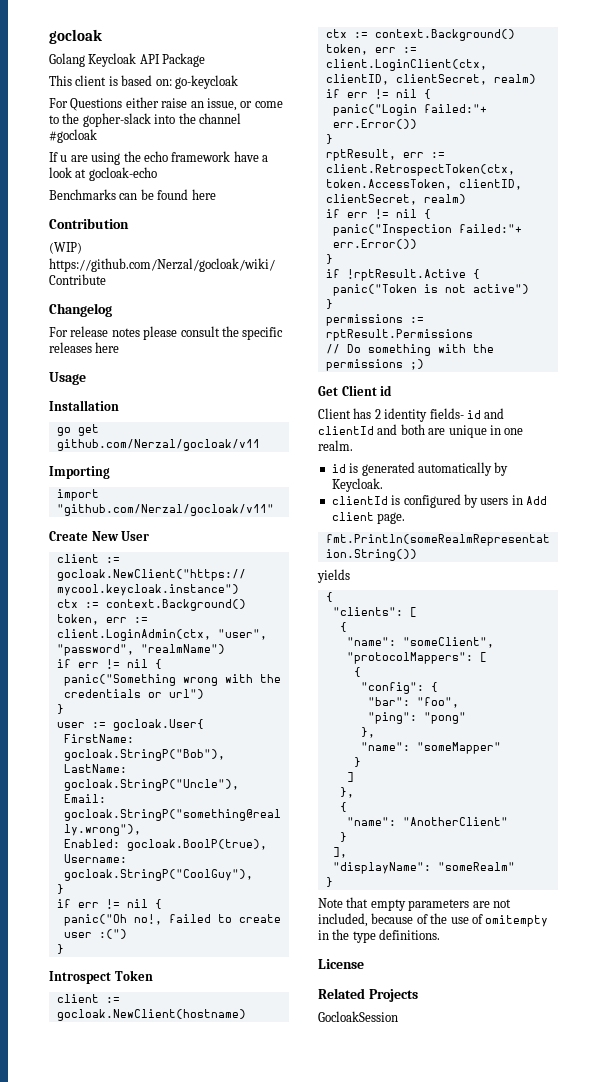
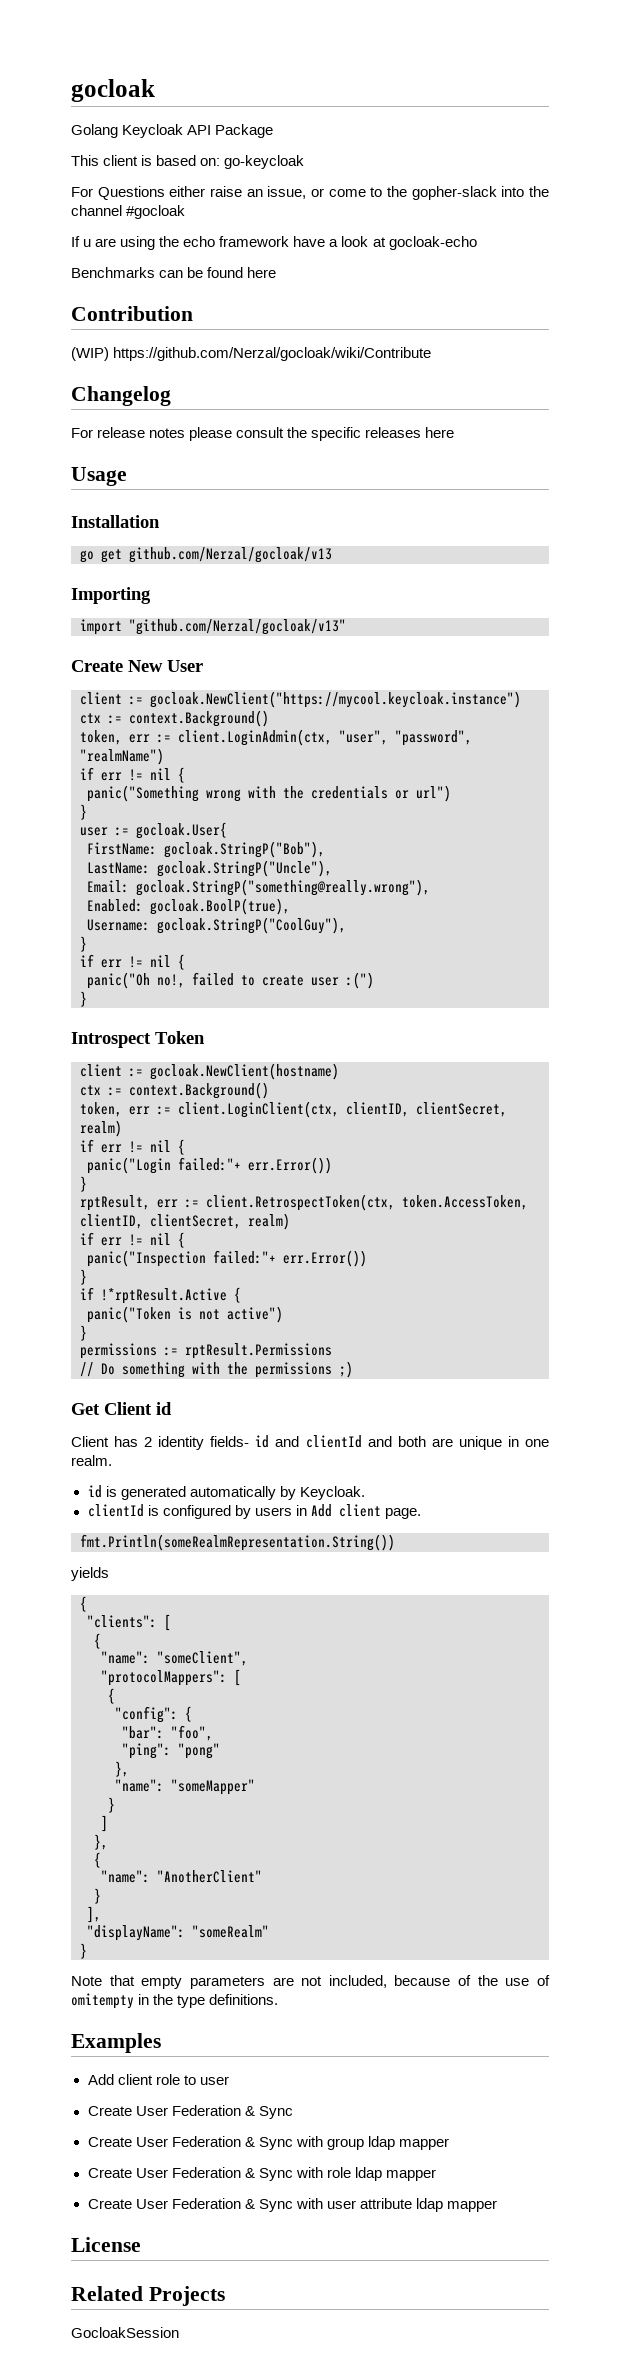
- go get github.com/Nerzal/gocloak/v11
+ go get github.com/Nerzal/gocloak/v13
- import "github.com/Nerzal/gocloak/v11"
+ import "github.com/Nerzal/gocloak/v13"
- if !rptResult.Active {
+ if !*rptResult.Active {
+ Examples
+ Add client role to user
+ Create User Federation & Sync
+ Create User Federation & Sync with group ldap mapper
+ Create User Federation & Sync with role ldap mapper
+ Create User Federation & Sync with user attribute ldap mapper

